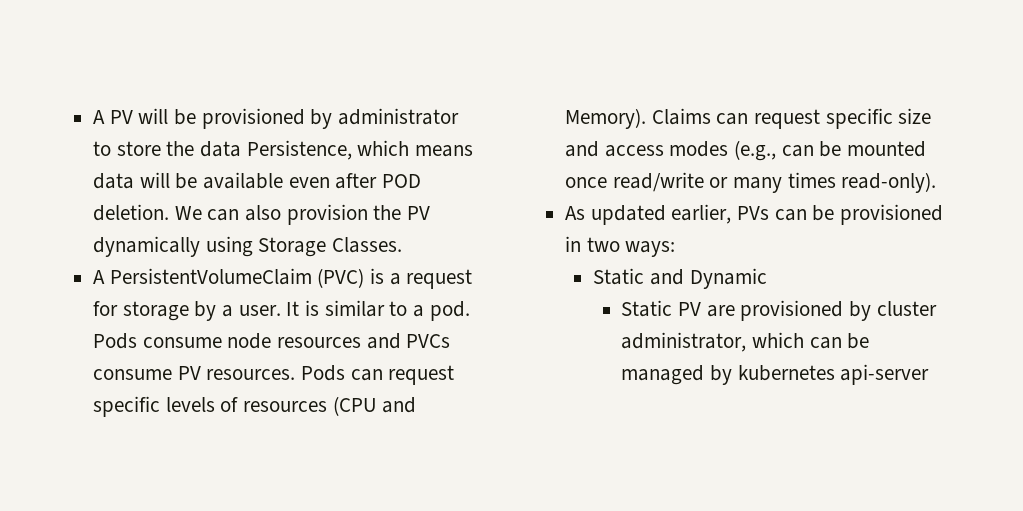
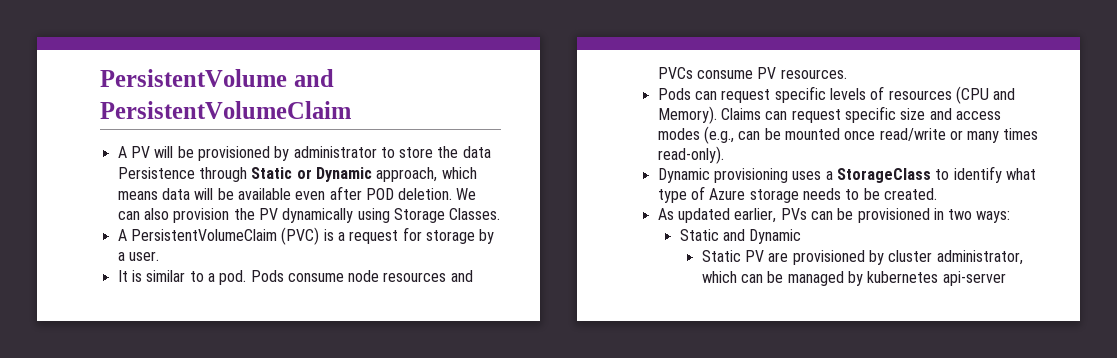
+ PersistentVolume and PersistentVolumeClaim
- A PV will be provisioned by administrator to store the data Persistence, which means data will be available even after POD deletion.
+ A PV will be provisioned by administrator to store the data Persistence through Static or Dynamic approach, which means data will be available even after POD deletion.
- A PersistentVolumeClaim (PVC) is a request for storage by a user. It is similar to a pod.
+ A PersistentVolumeClaim (PVC) is a request for storage by a user.
+ It is similar to a pod.
- Pods consume node resources and PVCs consume PV resources. Pods can request specific levels of resources (CPU and Memory).
+ Pods consume node resources and PVCs consume PV resources.
+ Pods can request specific levels of resources (CPU and Memory).
+ Dynamic provisioning uses a StorageClass to identify what type of Azure storage needs to be created.

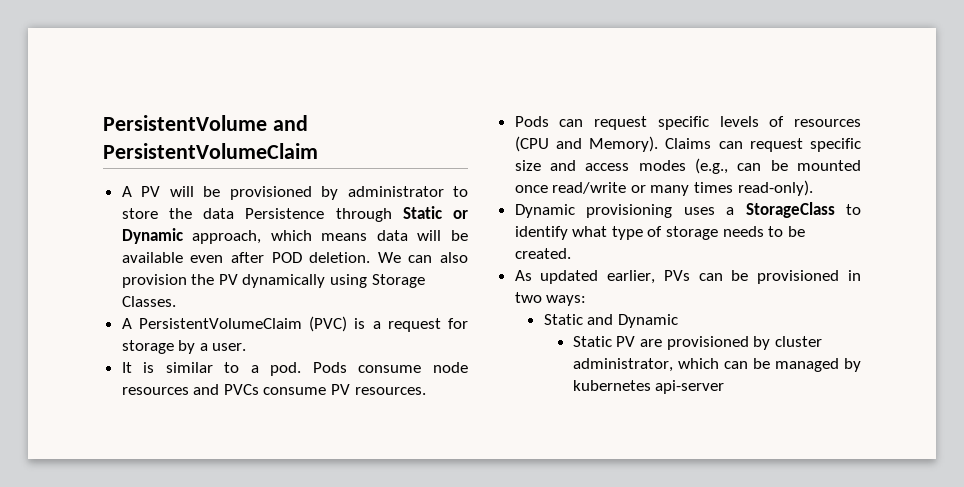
- Dynamic provisioning uses a StorageClass to identify what type of Azure storage needs to be created.
+ Dynamic provisioning uses a StorageClass to identify what type of storage needs to be created.

